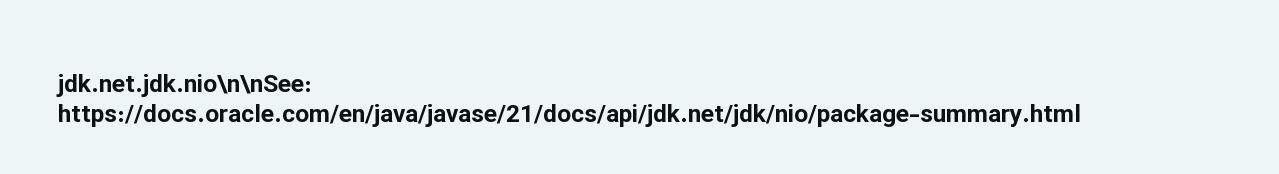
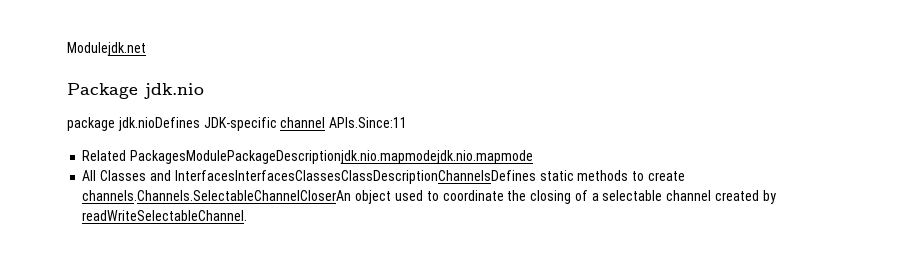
- jdk.net.jdk.nio\n\nSee: https://docs.oracle.com/en/java/javase/21/docs/api/jdk.net/jdk/nio/package-summary.html
+ Modulejdk.net
+ Package jdk.nio
+ package jdk.nioDefines JDK-specific channel APIs.Since:11
+ Related PackagesModulePackageDescriptionjdk.nio.mapmodejdk.nio.mapmode
+ All Classes and InterfacesInterfacesClassesClassDescriptionChannelsDefines static methods to create channels.Channels.SelectableChannelCloserAn object used to coordinate the closing of a selectable channel created by readWriteSelectableChannel.

